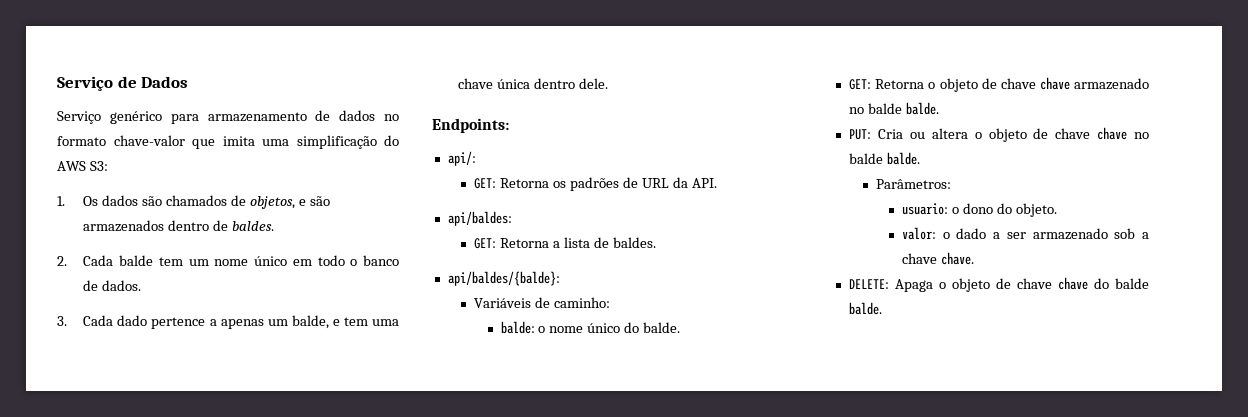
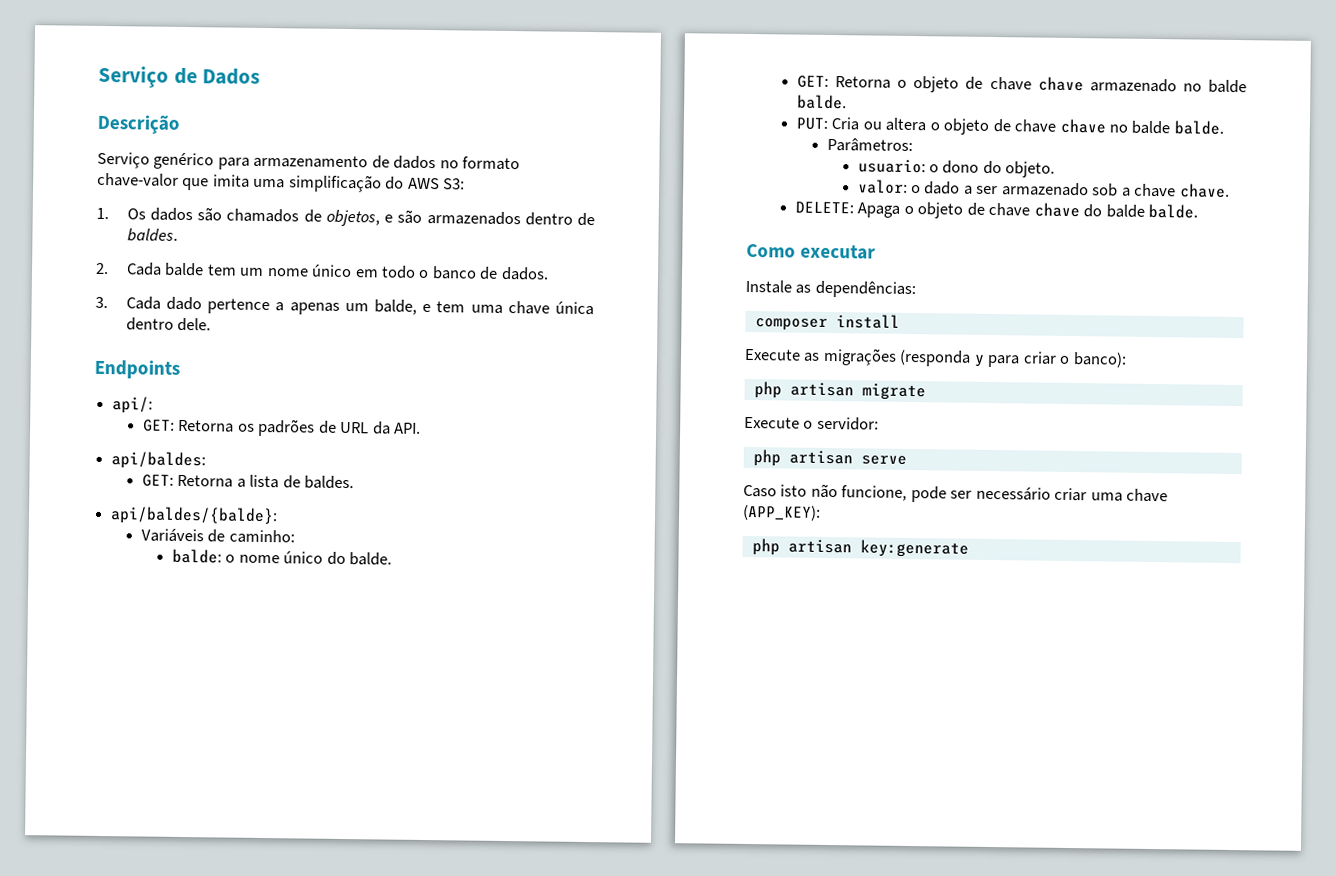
+ Descrição
- Endpoints:
+ Endpoints
+ Como executar
+ Instale as dependências:
+ composer install
+ Execute as migrações (responda y para criar o banco):
+ php artisan migrate
+ Execute o servidor:
+ php artisan serve
+ Caso isto não funcione, pode ser necessário criar uma chave (APP_KEY):
+ php artisan key:generate

